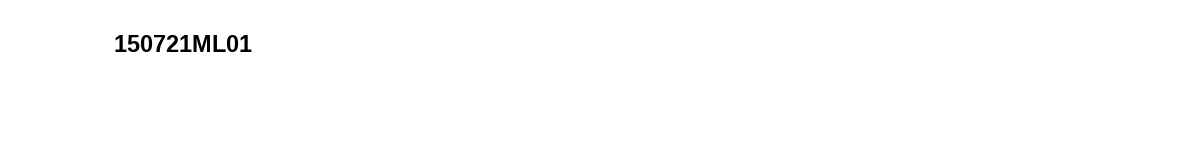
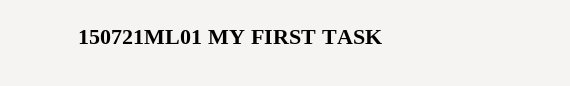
- 150721ML01
+ 150721ML01 MY FIRST TASK

